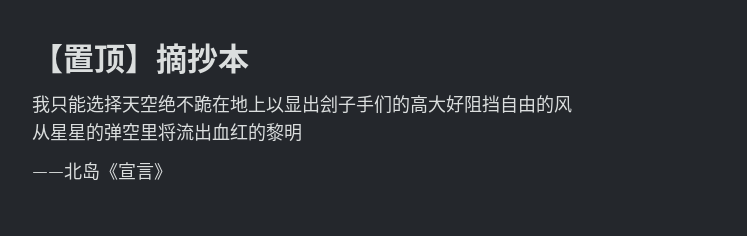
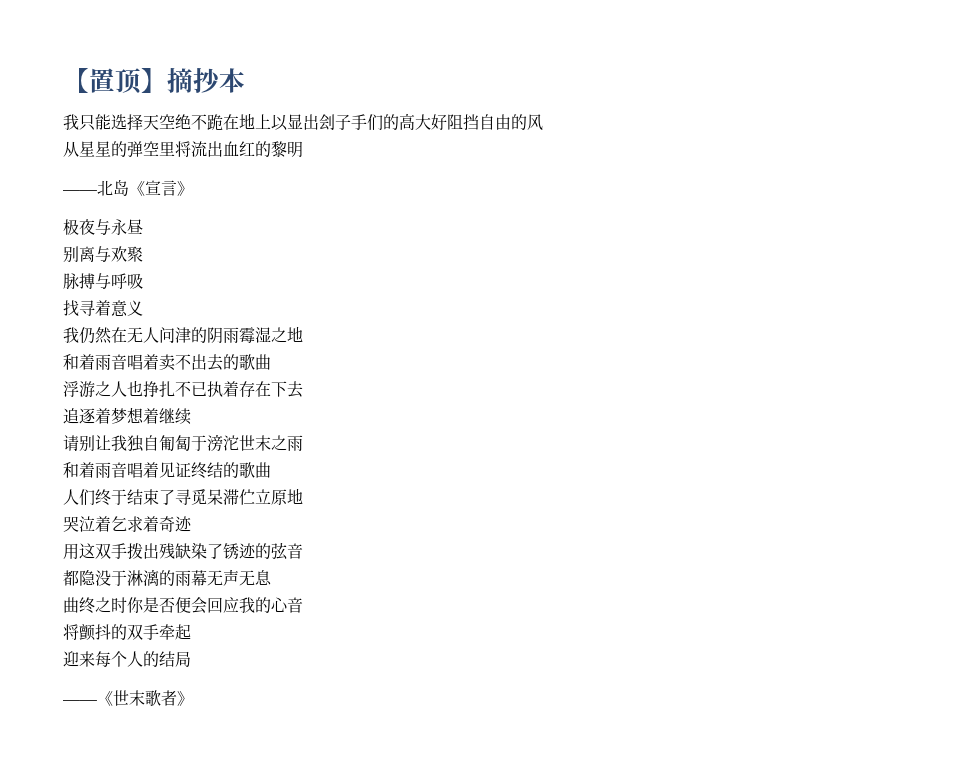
+ 极夜与永昼
+ 别离与欢聚
+ 脉搏与呼吸
+ 找寻着意义
+ 我仍然在无人问津的阴雨霉湿之地
+ 和着雨音唱着卖不出去的歌曲
+ 浮游之人也挣扎不已执着存在下去
+ 追逐着梦想着继续
+ 请别让我独自匍匐于滂沱世末之雨
+ 和着雨音唱着见证终结的歌曲
+ 人们终于结束了寻觅呆滞伫立原地
+ 哭泣着乞求着奇迹
+ 用这双手拨出残缺染了锈迹的弦音
+ 都隐没于淋漓的雨幕无声无息
+ 曲终之时你是否便会回应我的心音
+ 将颤抖的双手牵起
+ 迎来每个人的结局
+ ——《世末歌者》

